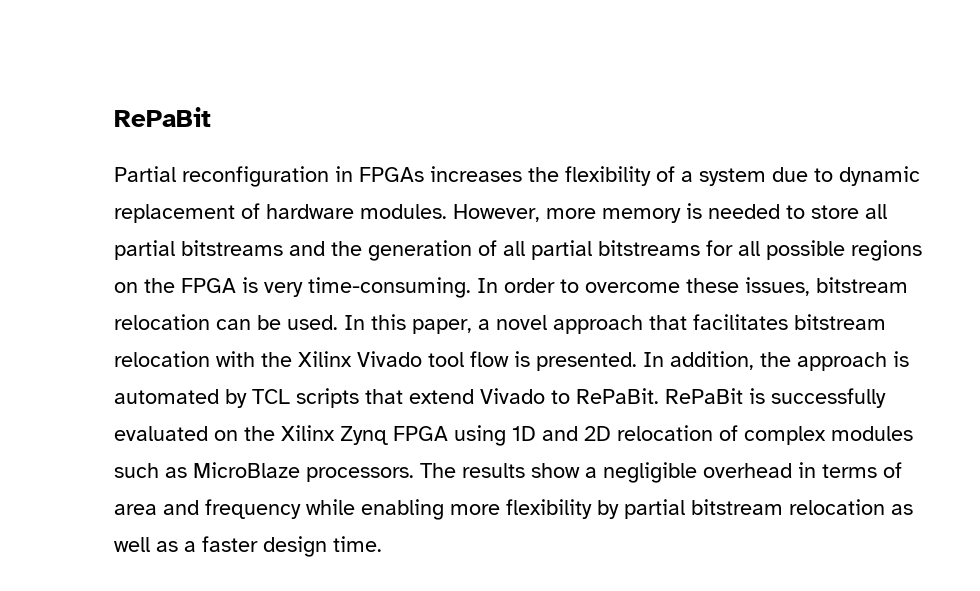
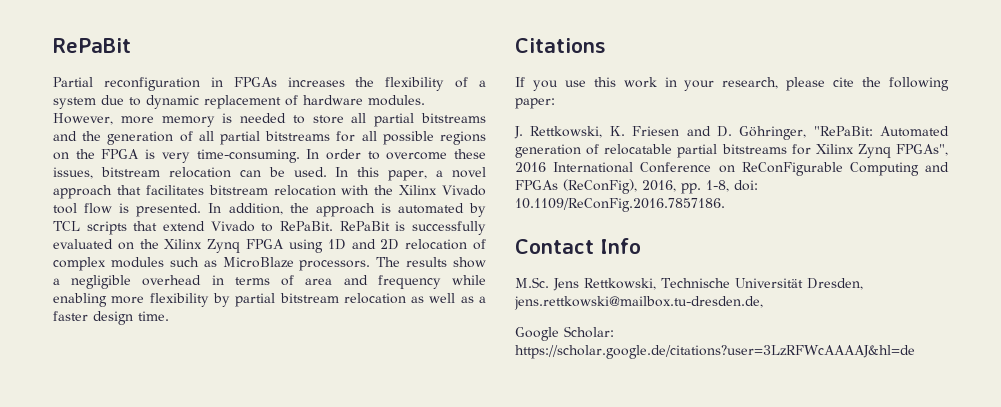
+ Citations
+ If you use this work in your research, please cite the following paper:
+ J. Rettkowski, K. Friesen and D. Göhringer, "RePaBit: Automated generation of relocatable partial bitstreams for Xilinx Zynq FPGAs", 2016 International Conference on ReConFigurable Computing and FPGAs (ReConFig), 2016, pp. 1-8, doi: 10.1109/ReConFig.2016.7857186.
+ Contact Info
+ M.Sc. Jens Rettkowski, Technische Universität Dresden, jens.rettkowski@mailbox.tu-dresden.de,
+ Google Scholar: https://scholar.google.de/citations?user=3LzRFWcAAAAJ&hl=de

